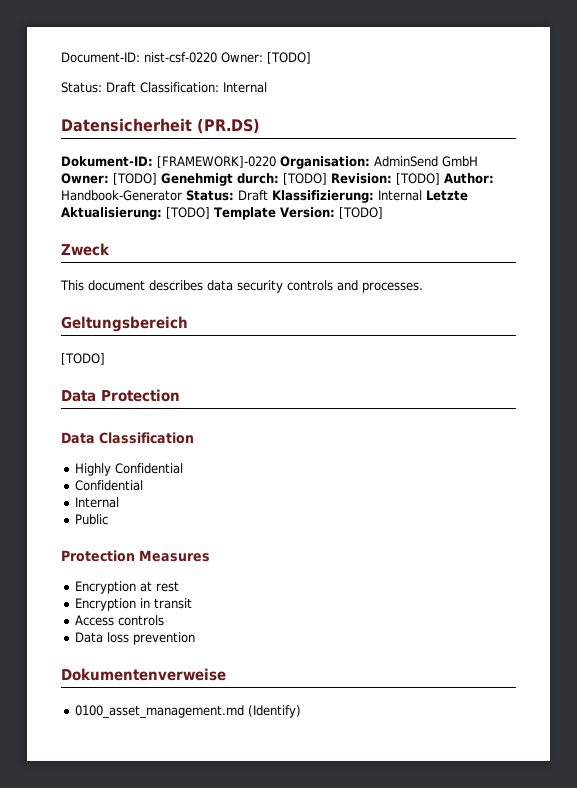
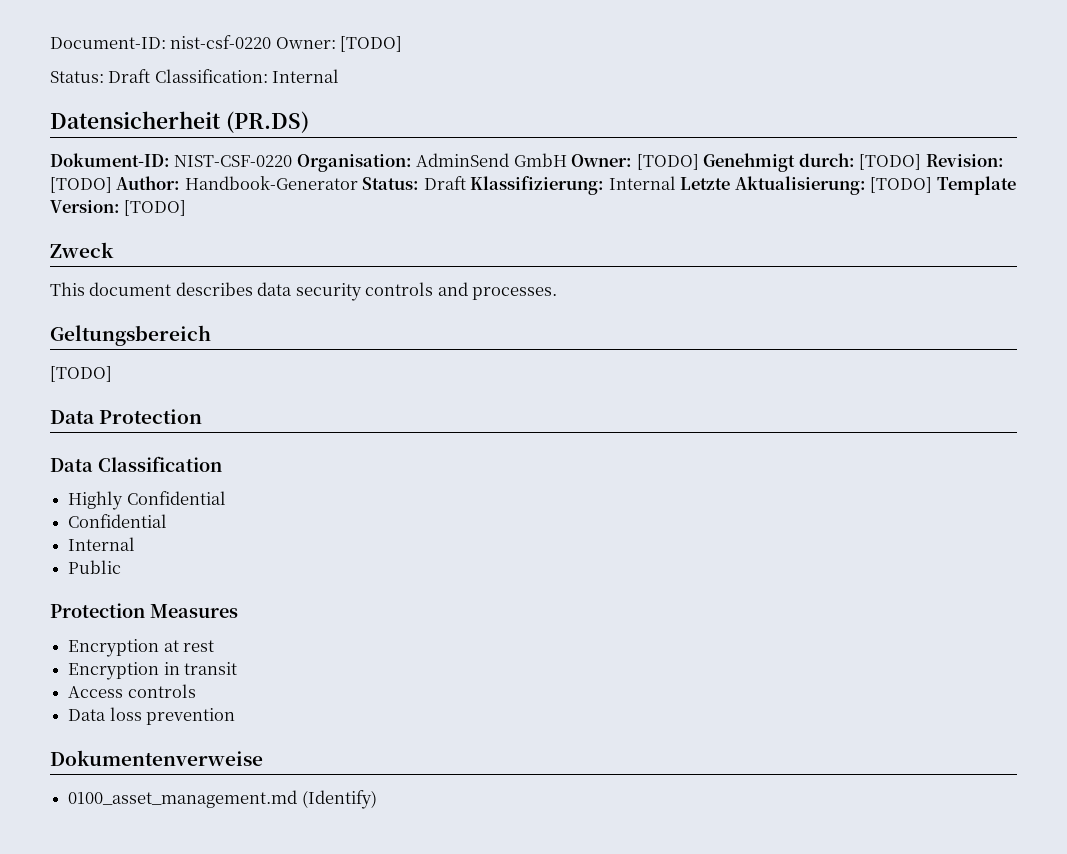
- Dokument-ID: [FRAMEWORK]-0220 Organisation: AdminSend GmbH Owner: [TODO] Genehmigt durch: [TODO] Revision: [TODO] Author: Handbook-Generator Status: Draft Klassifizierung: Internal Letzte Aktualisierung: [TODO] Template Version: [TODO]
+ Dokument-ID: NIST-CSF-0220 Organisation: AdminSend GmbH Owner: [TODO] Genehmigt durch: [TODO] Revision: [TODO] Author: Handbook-Generator Status: Draft Klassifizierung: Internal Letzte Aktualisierung: [TODO] Template Version: [TODO]

